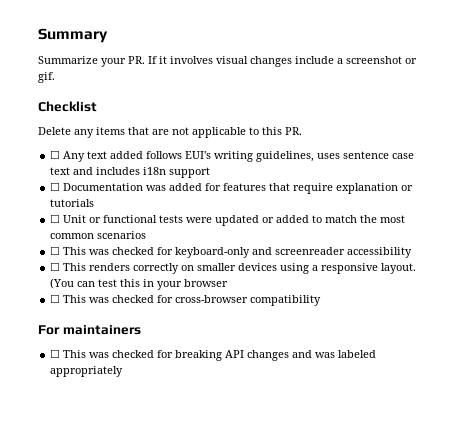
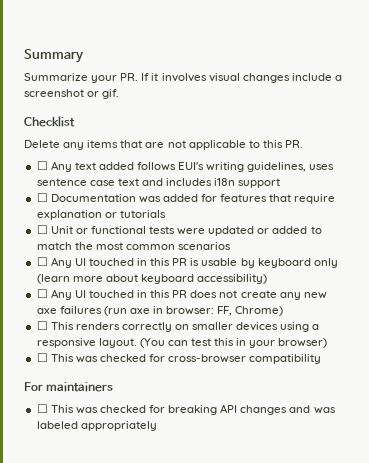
- ☐ This was checked for keyboard-only and screenreader accessibility
+ ☐ Any UI touched in this PR is usable by keyboard only (learn more about keyboard accessibility)
+ ☐ Any UI touched in this PR does not create any new axe failures (run axe in browser: FF, Chrome)
- (You can test this in your browser
+ (You can test this in your browser)

